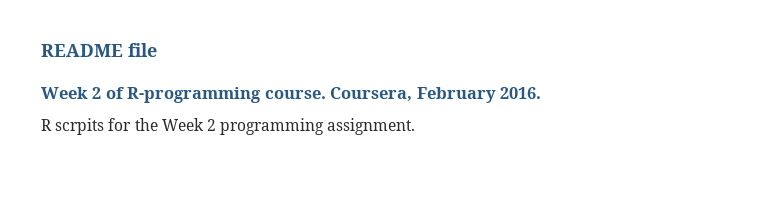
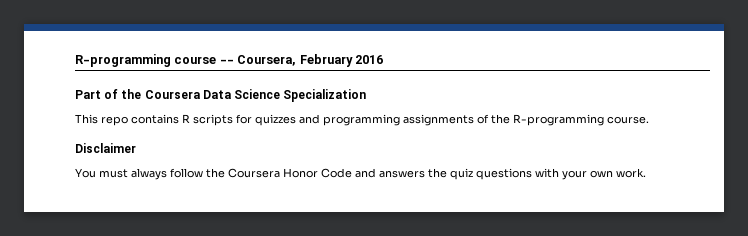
- README file
- Week 2 of R-programming course. Coursera, February 2016.
- R scrpits for the Week 2 programming assignment.
+ R-programming course -- Coursera, February 2016
+ Part of the Coursera Data Science Specialization
+ This repo contains R scripts for quizzes and programming assignments of the R-programming course.
+ Disclaimer
+ You must always follow the Coursera Honor Code and answers the quiz questions with your own work.

